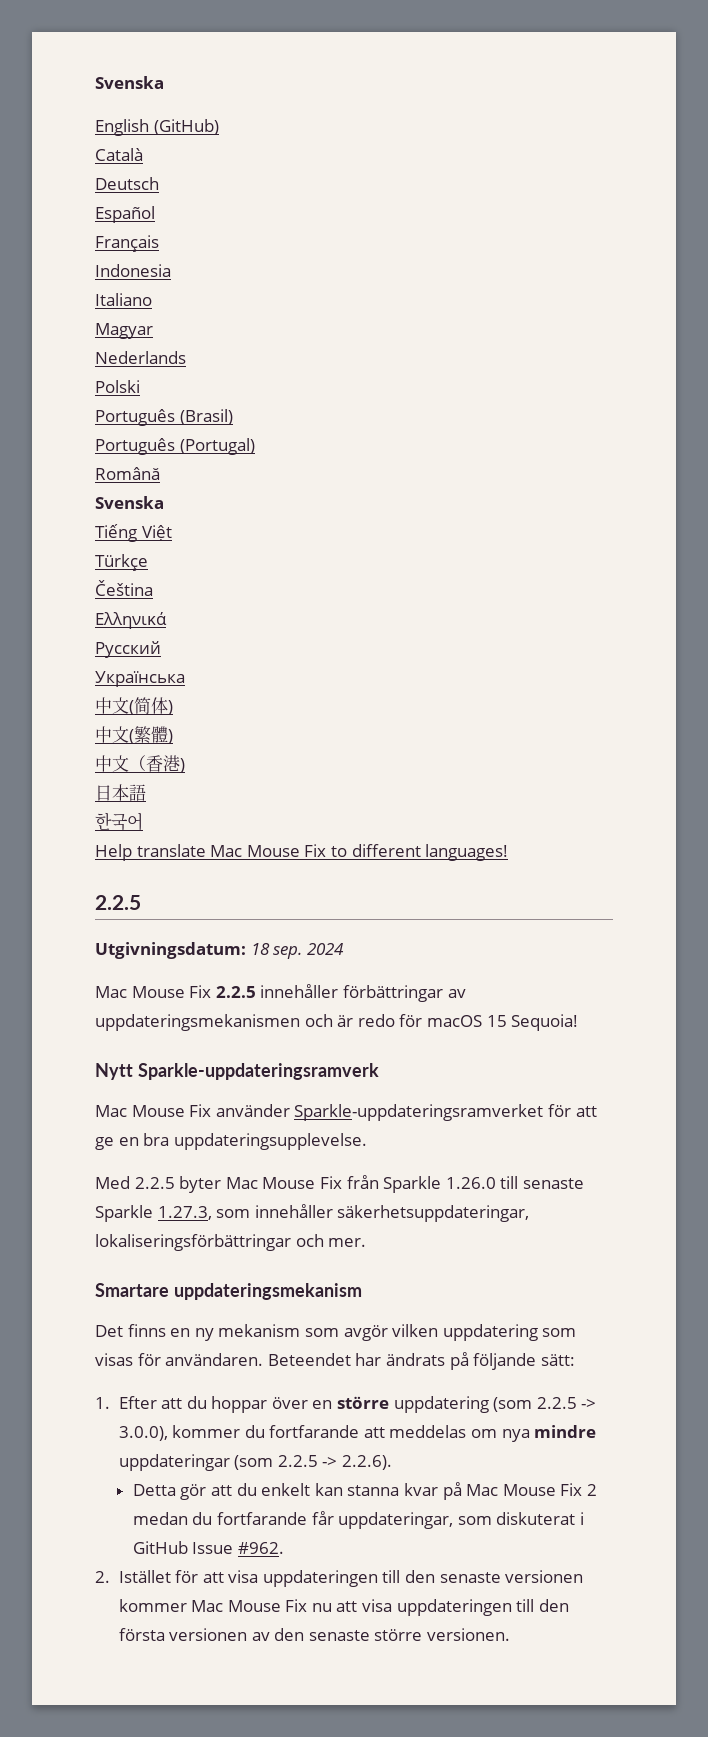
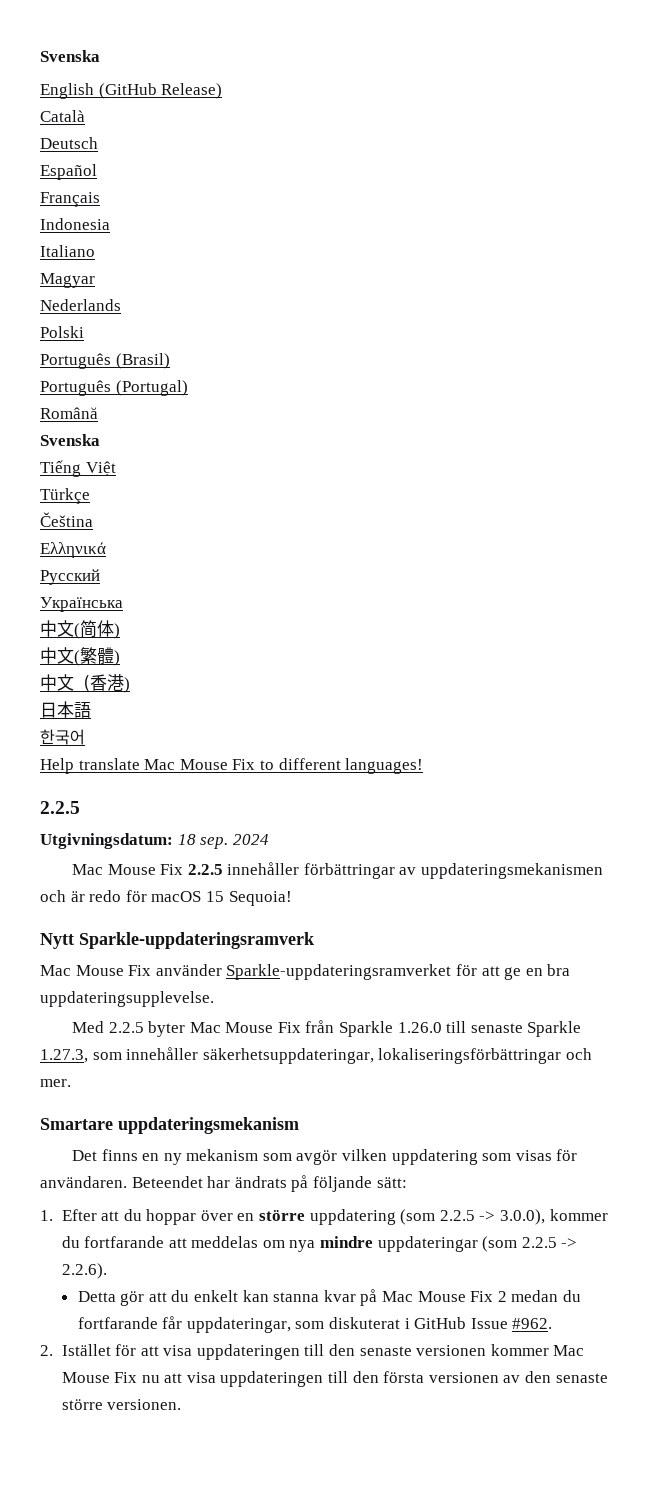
- English (GitHub)
+ English (GitHub Release)

